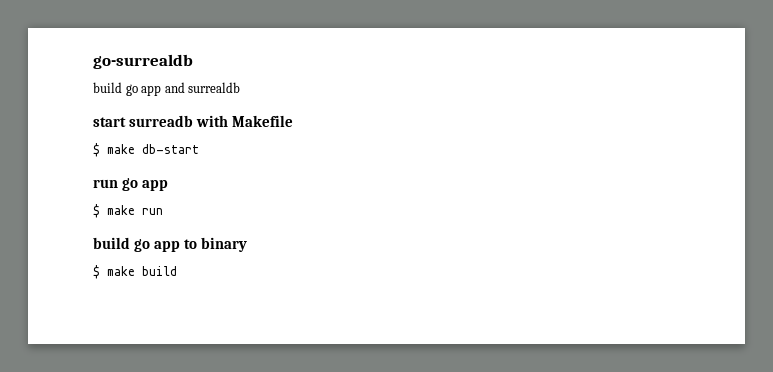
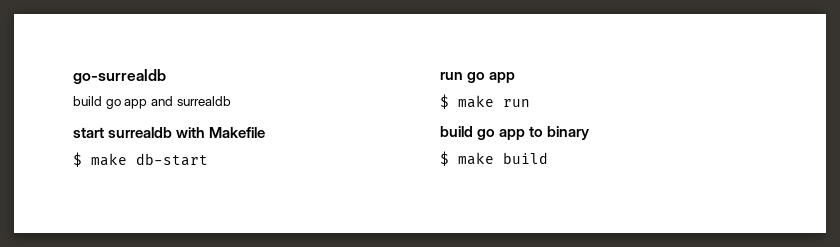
- start surreadb with Makefile
+ start surrealdb with Makefile

